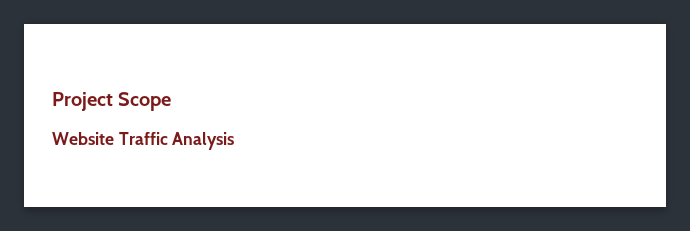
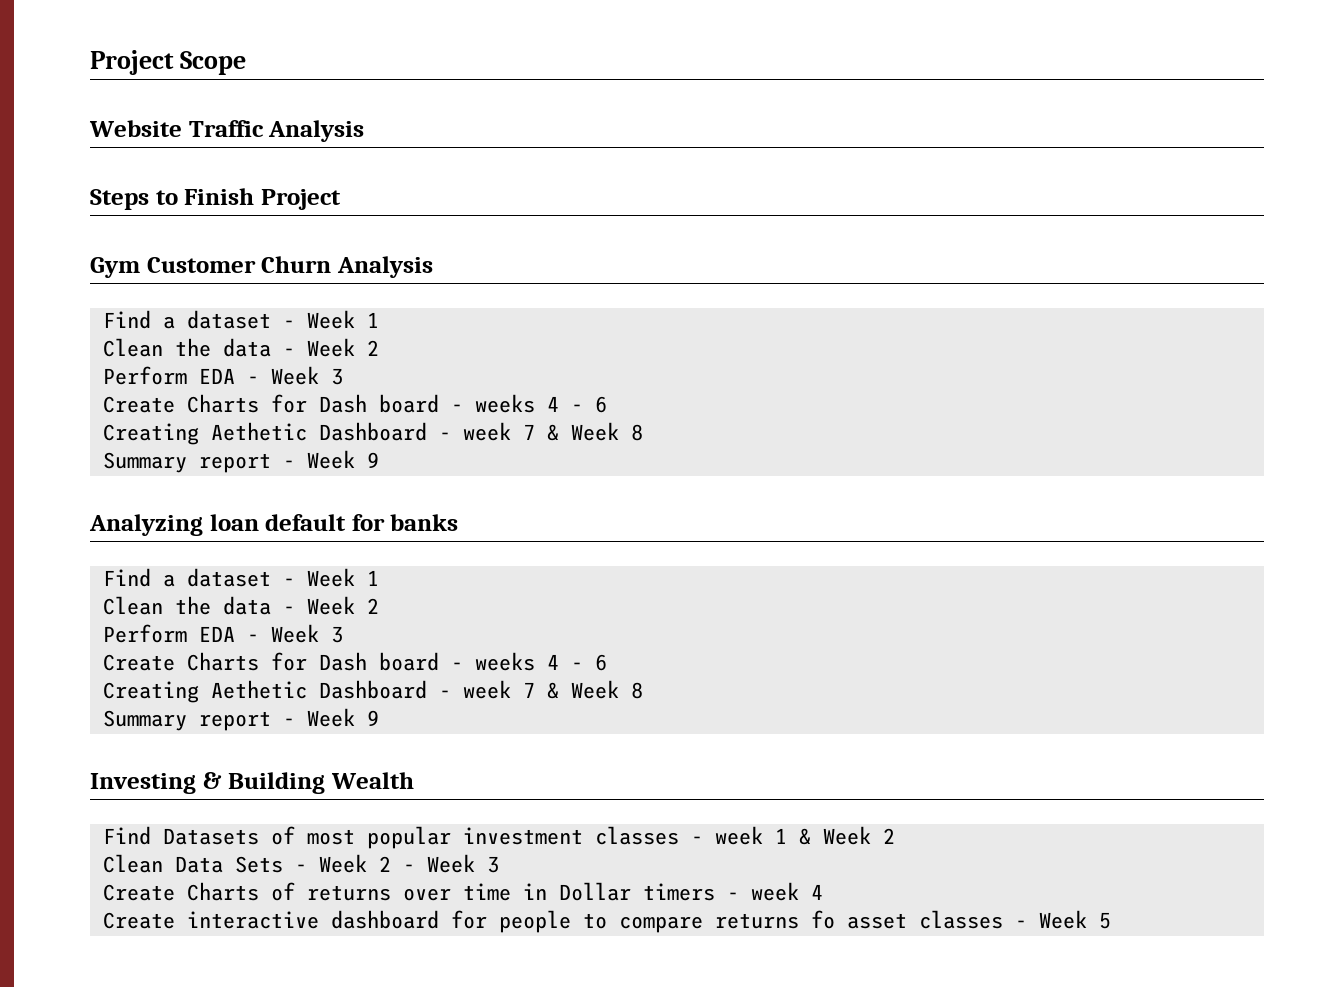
+ Steps to Finish Project
+ Gym Customer Churn Analysis
+ Find a dataset - Week 1
+ Clean the data - Week 2
+ Perform EDA - Week 3
+ Create Charts for Dash board - weeks 4 - 6
+ Creating Aethetic Dashboard - week 7 & Week 8
+ Summary report - Week 9
+ Analyzing loan default for banks
+ Find a dataset - Week 1
+ Clean the data - Week 2
+ Perform EDA - Week 3
+ Create Charts for Dash board - weeks 4 - 6
+ Creating Aethetic Dashboard - week 7 & Week 8
+ Summary report - Week 9
+ Investing & Building Wealth
+ Find Datasets of most popular investment classes - week 1 & Week 2
+ Clean Data Sets - Week 2 - Week 3
+ Create Charts of returns over time in Dollar timers - week 4
+ Create interactive dashboard for people to compare returns fo asset classes - Week 5

